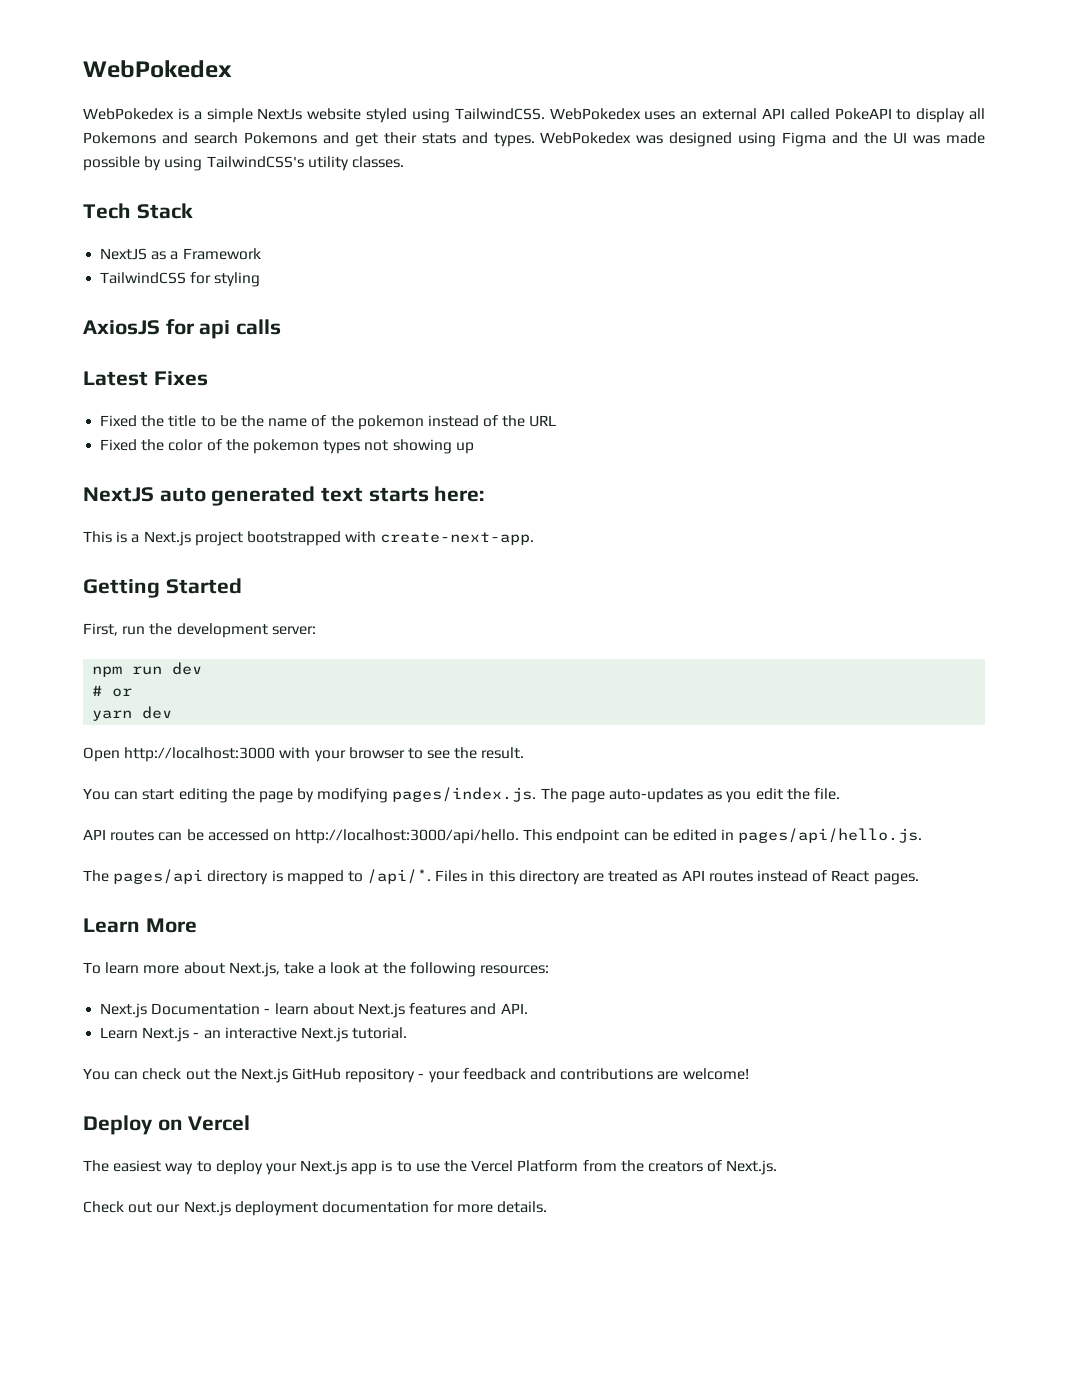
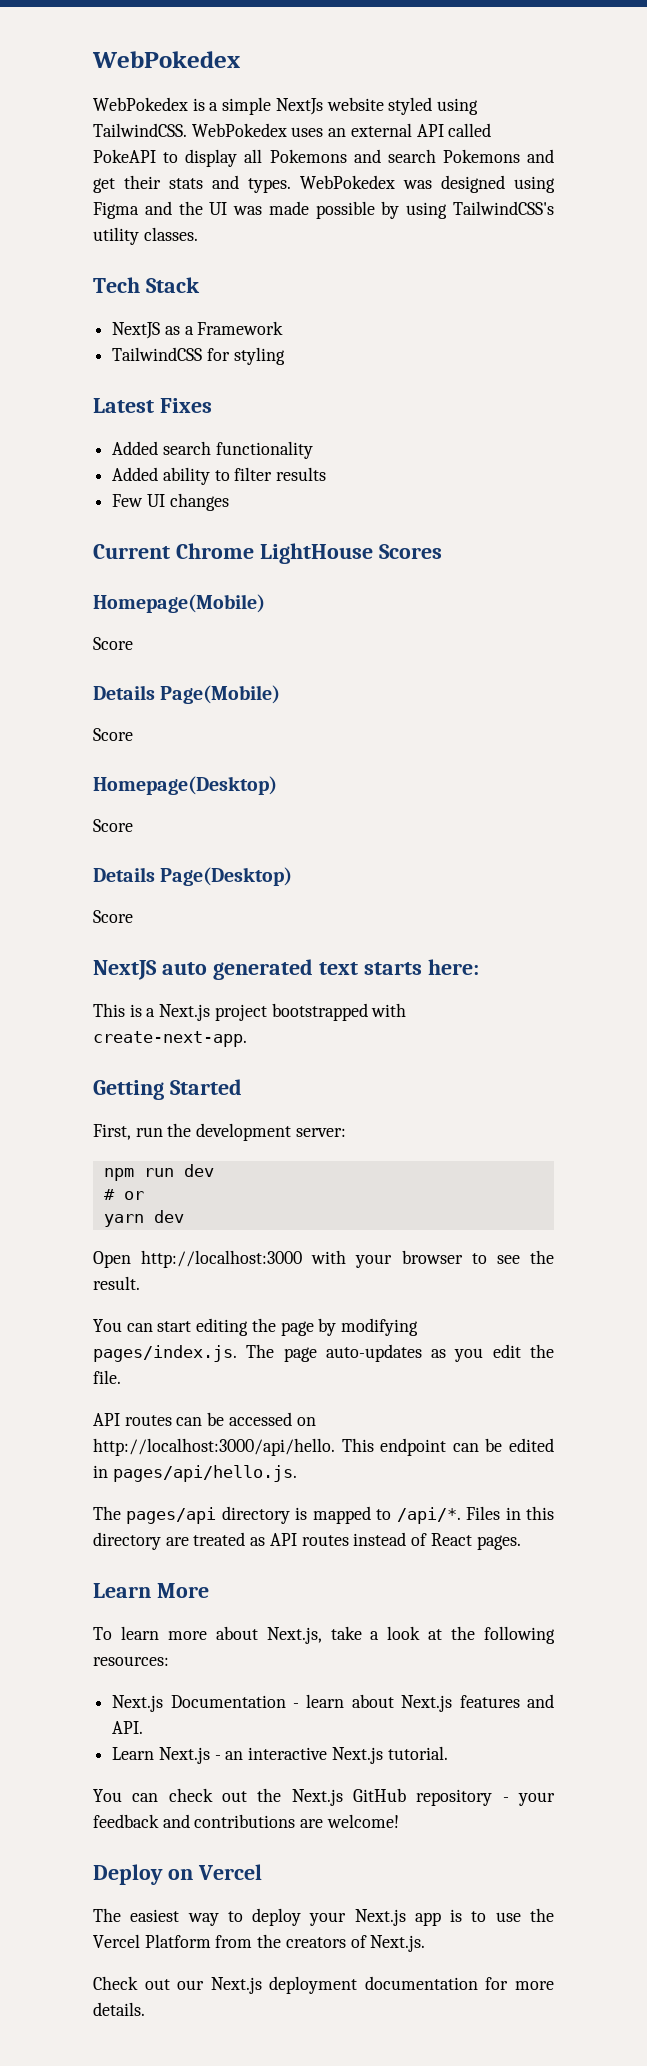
- AxiosJS for api calls
  Latest Fixes
- Fixed the title to be the name of the pokemon instead of the URL
- Fixed the color of the pokemon types not showing up
+ Added search functionality
+ Added ability to filter results
+ Few UI changes
+ Current Chrome LightHouse Scores
+ Homepage(Mobile)
+ Score
+ Details Page(Mobile)
+ Score
+ Homepage(Desktop)
+ Score
+ Details Page(Desktop)
+ Score

